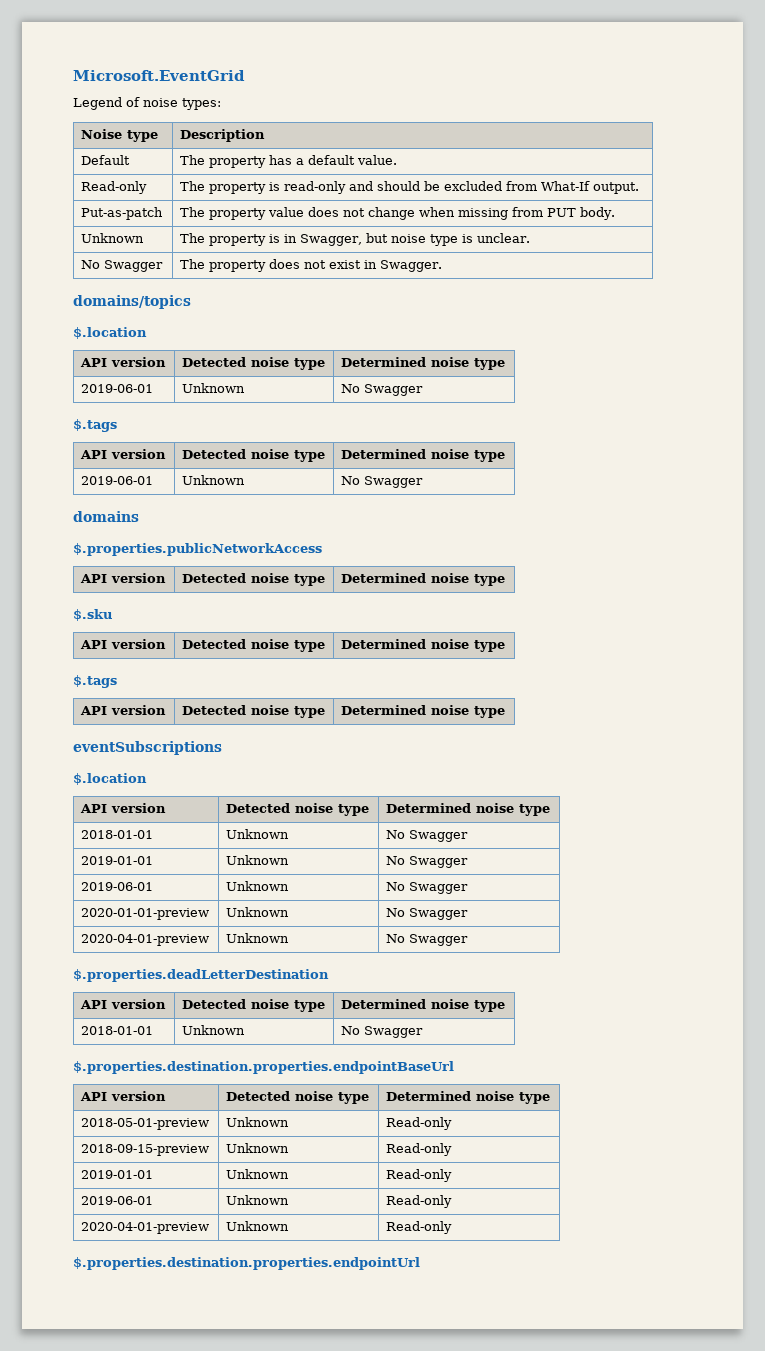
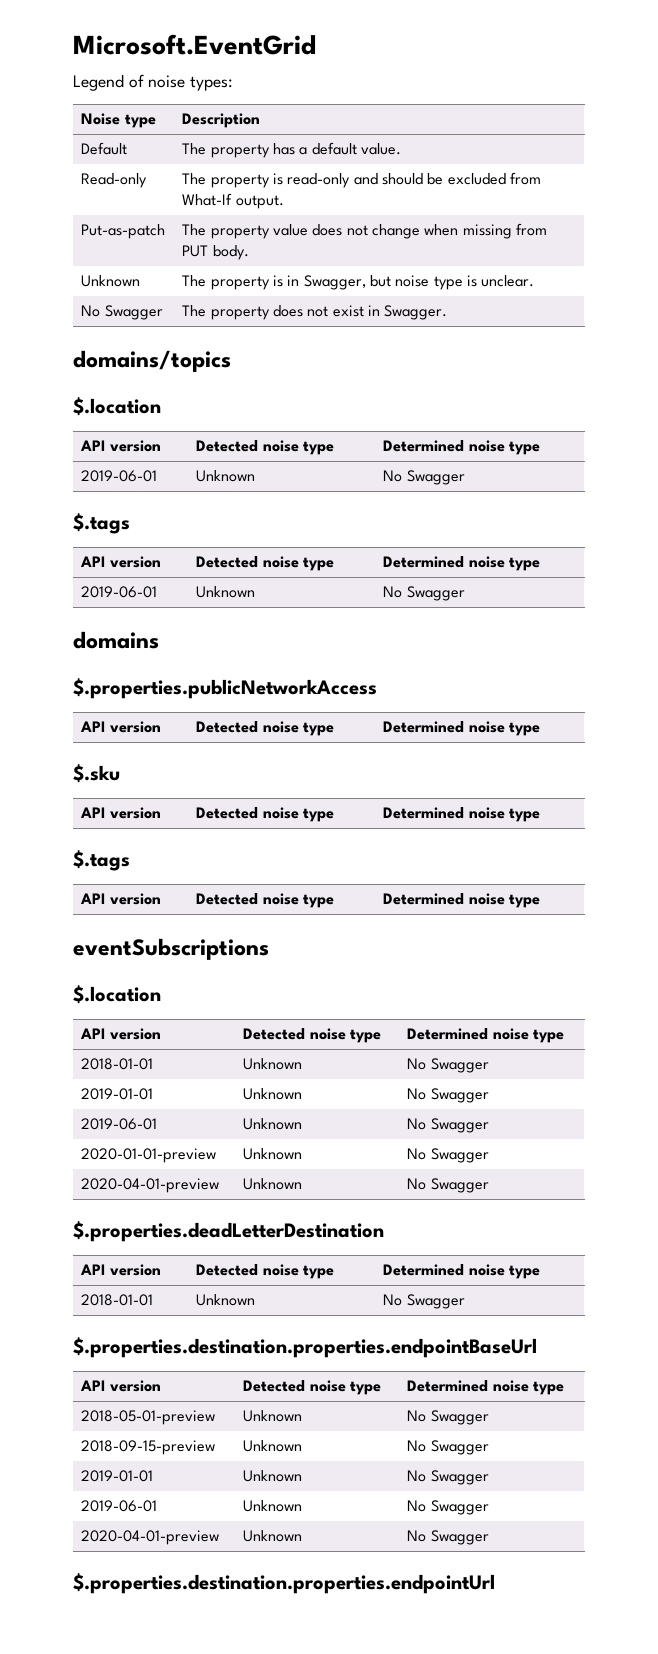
- 2018-05-01-preview | Unknown | Read-only
+ 2018-05-01-preview | Unknown | No Swagger
- 2018-09-15-preview | Unknown | Read-only
- 2019-01-01 | Unknown | Read-only
- 2019-06-01 | Unknown | Read-only
- 2020-04-01-preview | Unknown | Read-only
+ 2018-09-15-preview | Unknown | No Swagger
+ 2019-01-01 | Unknown | No Swagger
+ 2019-06-01 | Unknown | No Swagger
+ 2020-04-01-preview | Unknown | No Swagger

